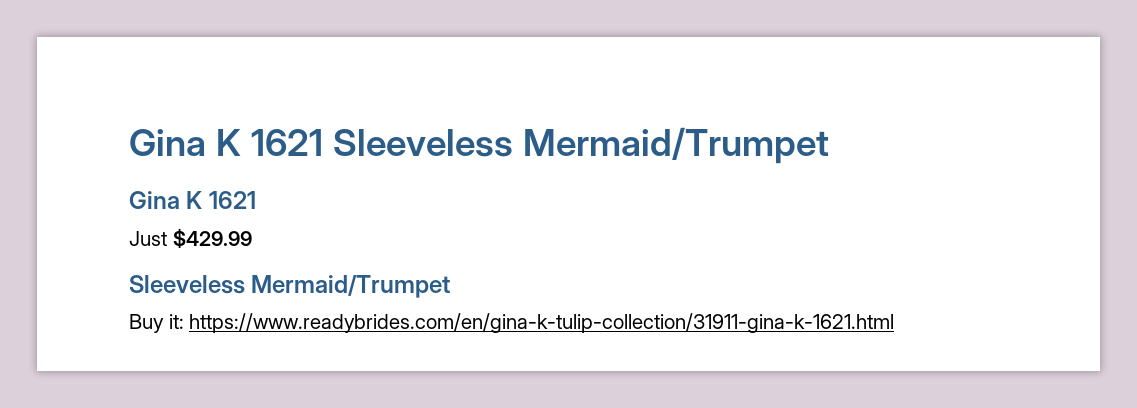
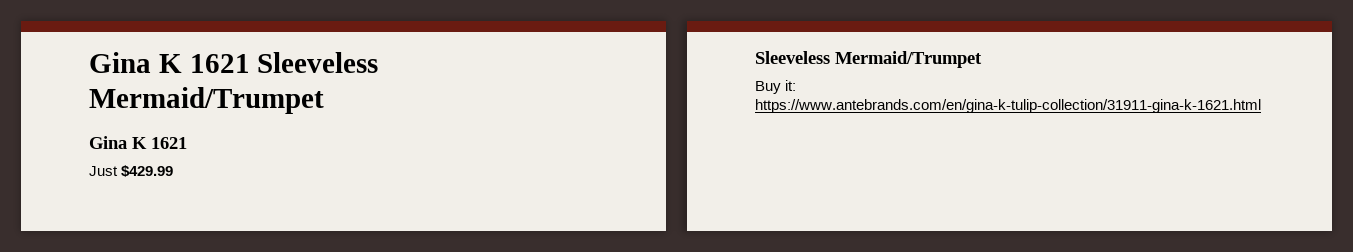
- Buy it: https://www.readybrides.com/en/gina-k-tulip-collection/31911-gina-k-1621.html
+ Buy it: https://www.antebrands.com/en/gina-k-tulip-collection/31911-gina-k-1621.html

